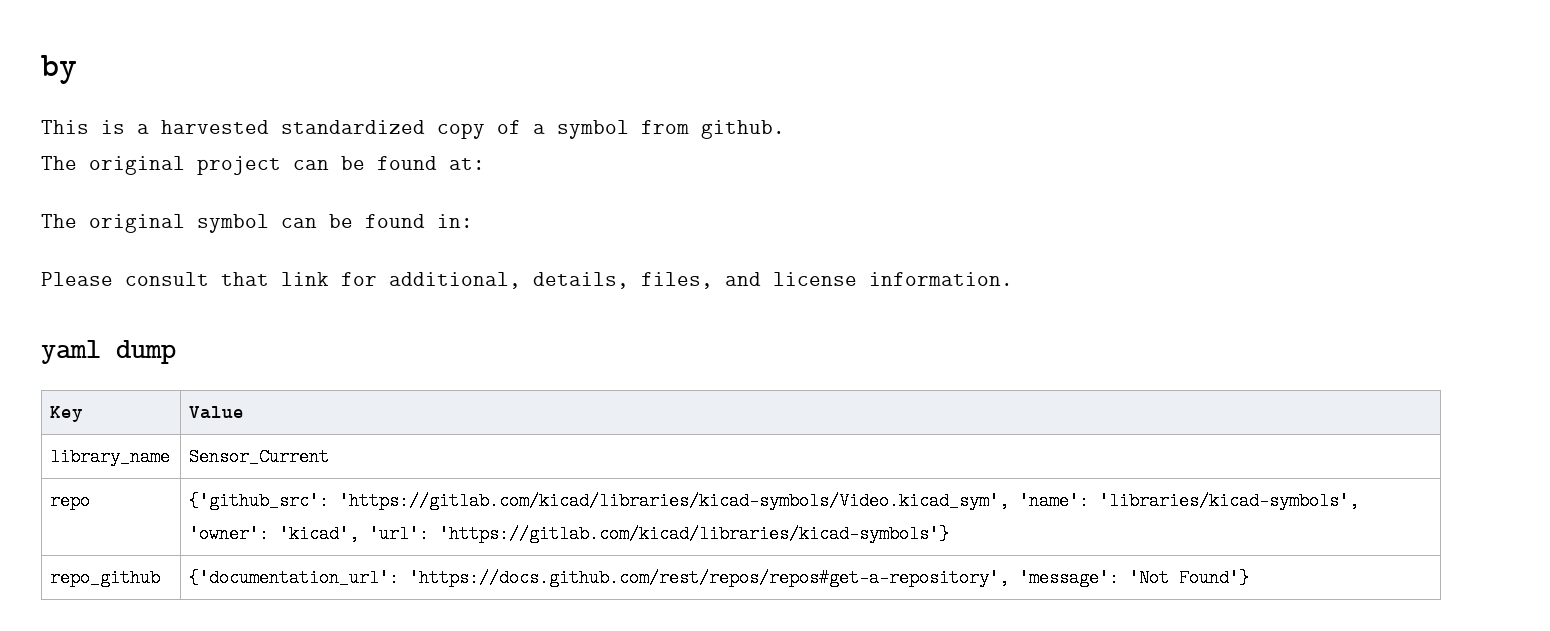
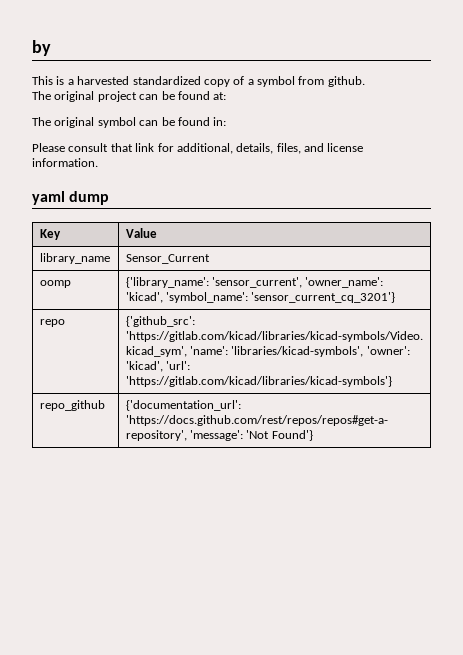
+ oomp | {'library_name': 'sensor_current', 'owner_name': 'kicad', 'symbol_name': 'sensor_current_cq_3201'}

